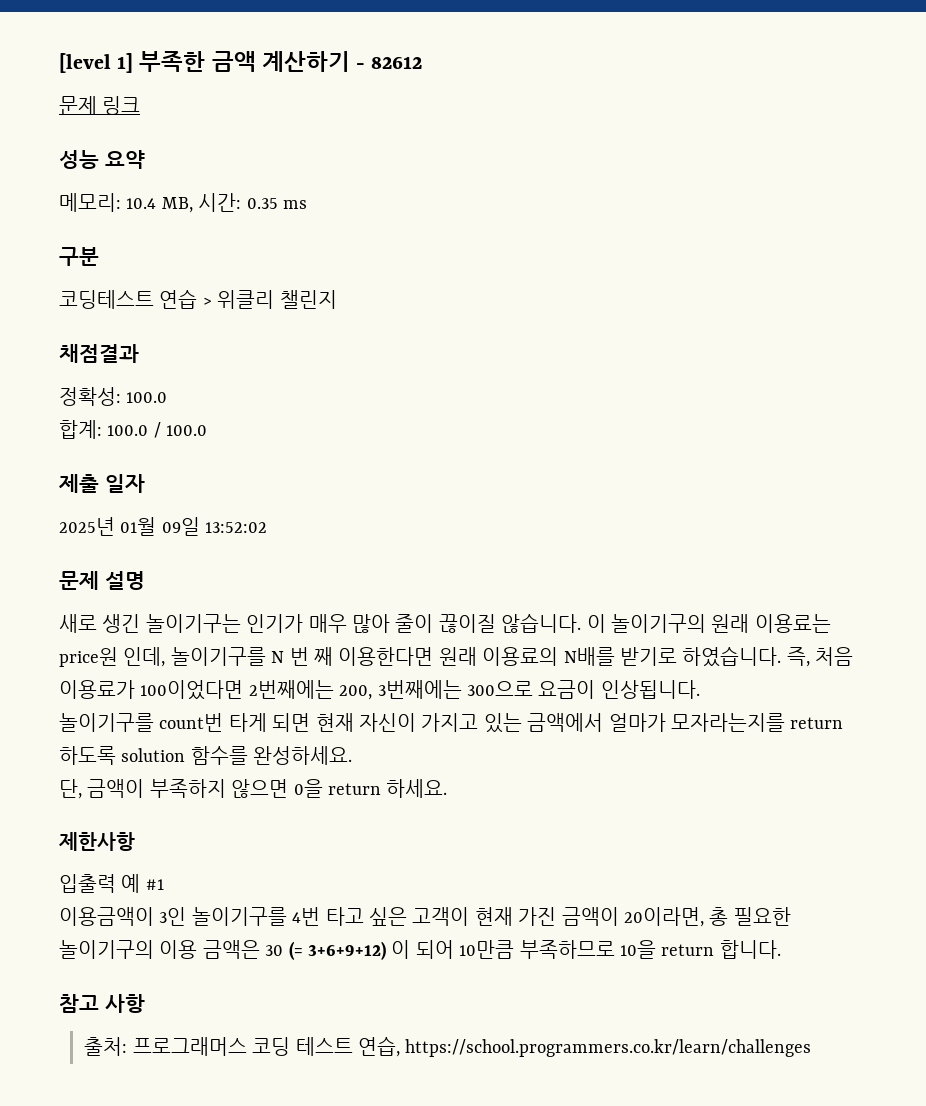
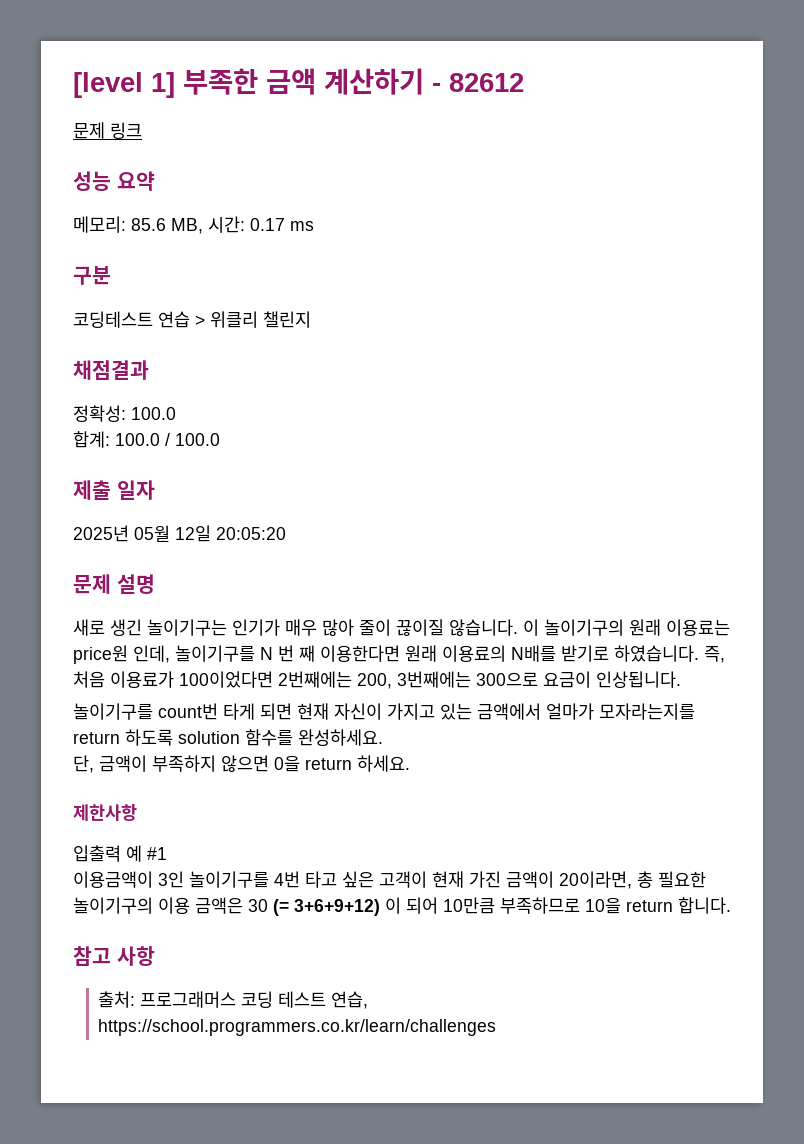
- 메모리: 10.4 MB, 시간: 0.35 ms
+ 메모리: 85.6 MB, 시간: 0.17 ms
- 2025년 01월 09일 13:52:02
+ 2025년 05월 12일 20:05:20

